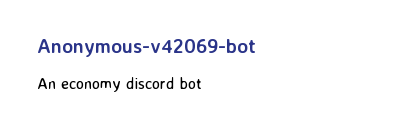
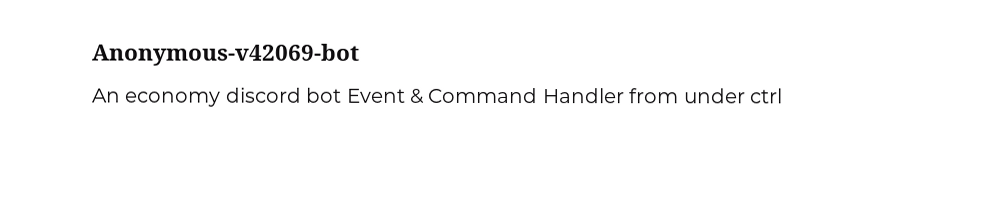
- An economy discord bot
+ An economy discord bot Event & Command Handler from under ctrl

